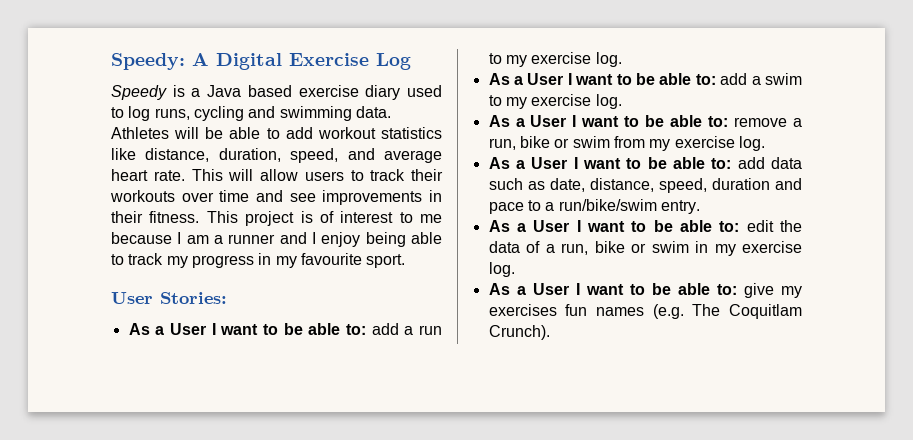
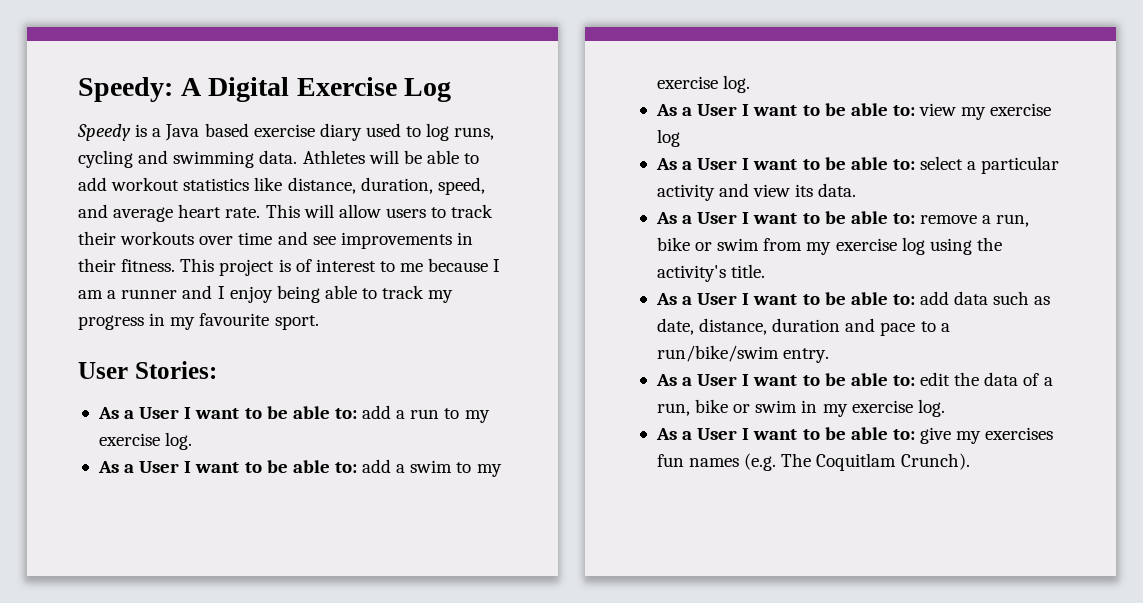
+ As a User I want to be able to: view my exercise log
+ As a User I want to be able to: select a particular activity and view its data.
- As a User I want to be able to: remove a run, bike or swim from my exercise log.
+ As a User I want to be able to: remove a run, bike or swim from my exercise log using the activity's title.
- As a User I want to be able to: add data such as date, distance, speed, duration and pace to a run/bike/swim entry.
+ As a User I want to be able to: add data such as date, distance, duration and pace to a run/bike/swim entry.

